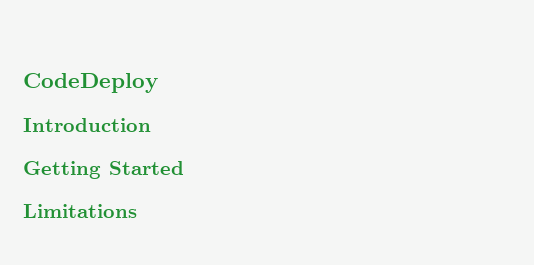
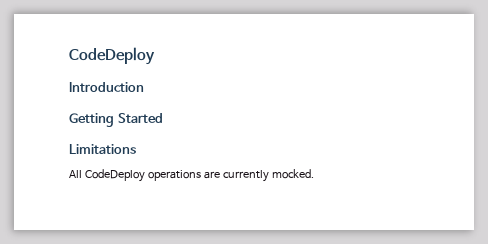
+ All CodeDeploy operations are currently mocked.

